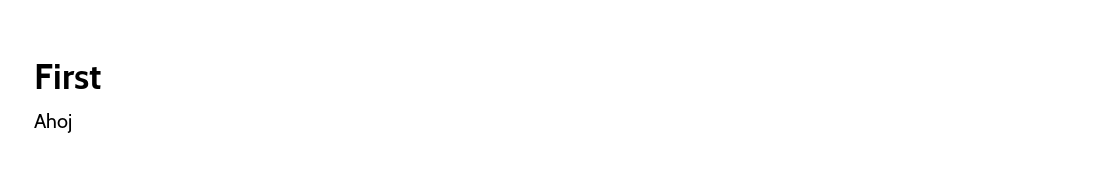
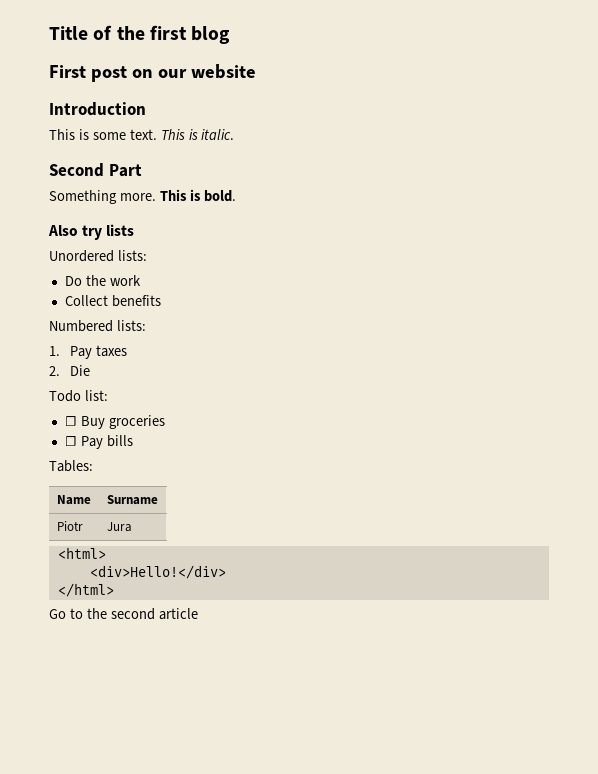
- First
- Ahoj
+ Title of the first blog
+ First post on our website
+ Introduction
+ This is some text. This is italic.
+ Second Part
+ Something more. This is bold.
+ Also try lists
+ Unordered lists:
+ Do the work
+ Collect benefits
+ Numbered lists:
+ 1. Pay taxes
+ 2. Die
+ Todo list:
+ ☐ Buy groceries
+ ☐ Pay bills
+ Tables:
+ Name | Surname
+ Piotr | Jura
+ <html>
+ <div>Hello!</div>
+ </html>
+ Go to the second article

